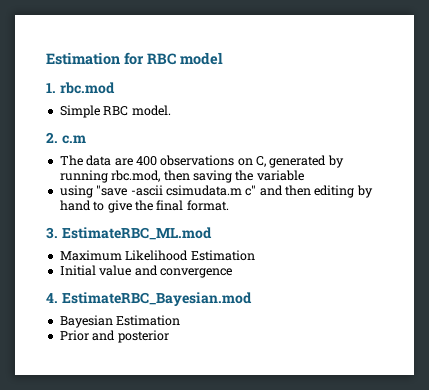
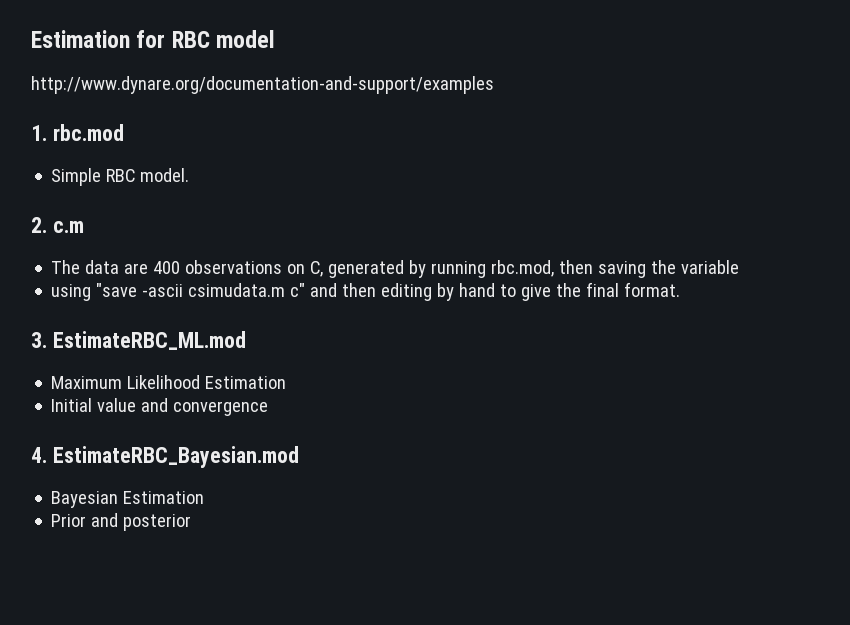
+ http://www.dynare.org/documentation-and-support/examples

